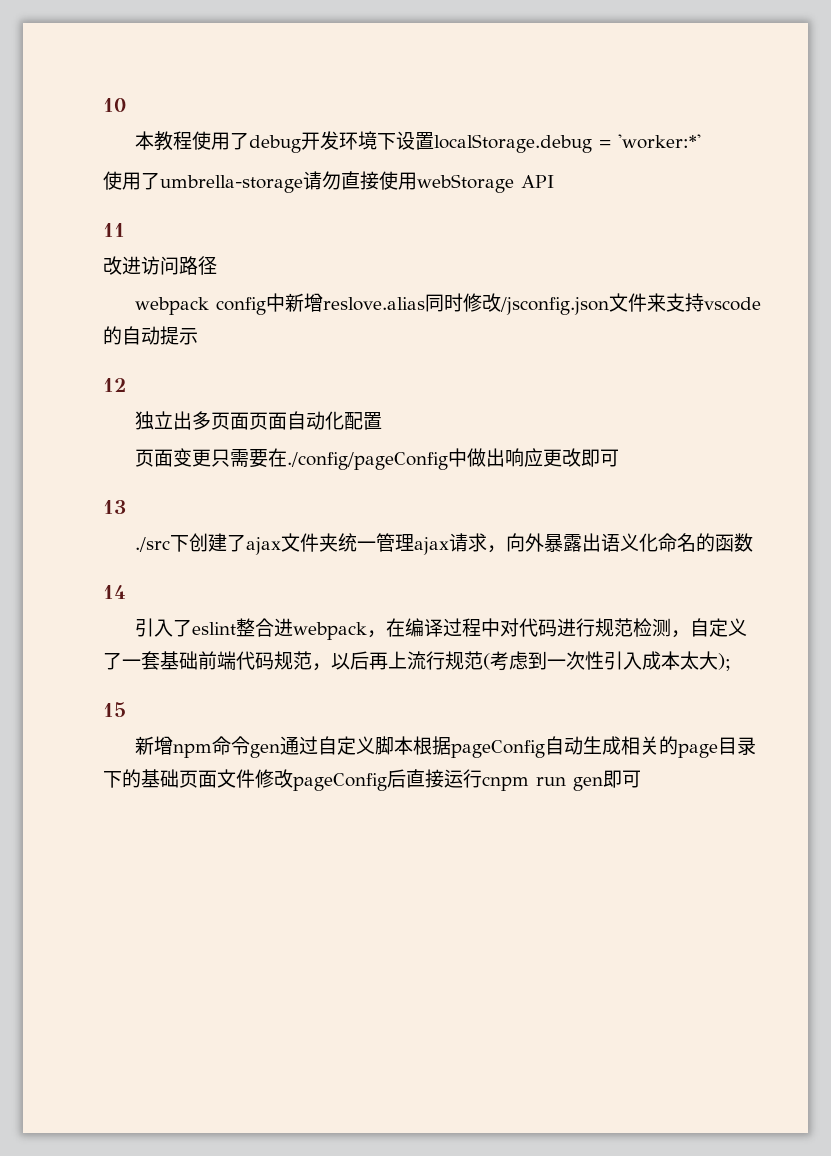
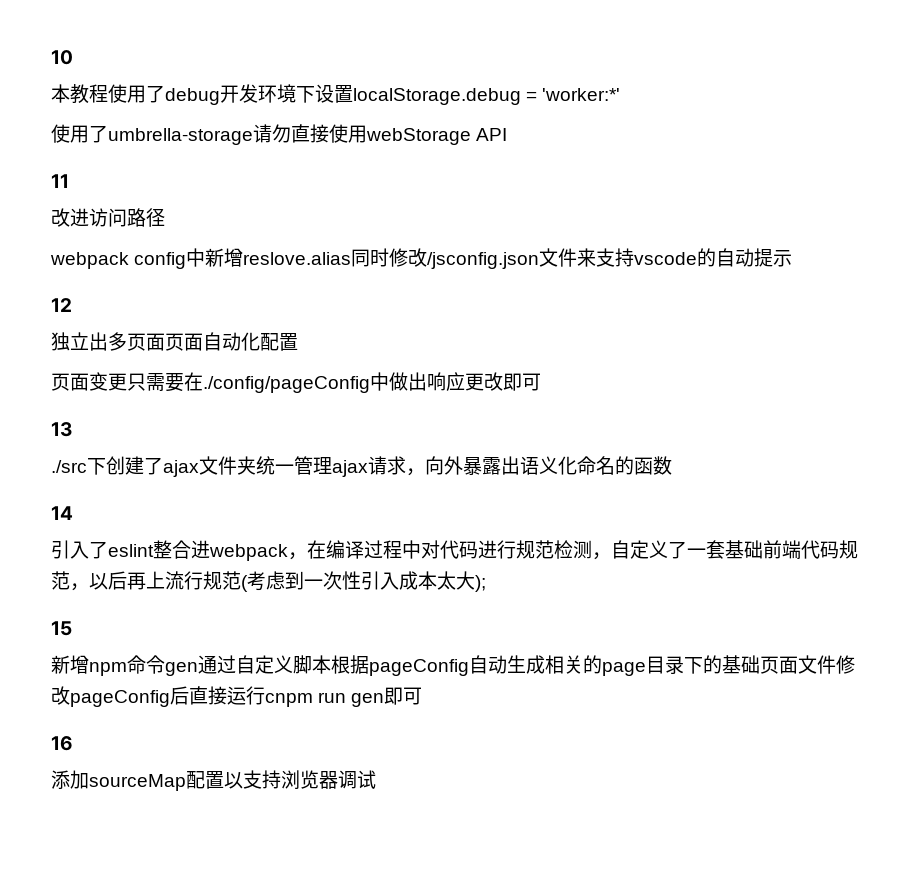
+ 16
+ 添加sourceMap配置以支持浏览器调试

